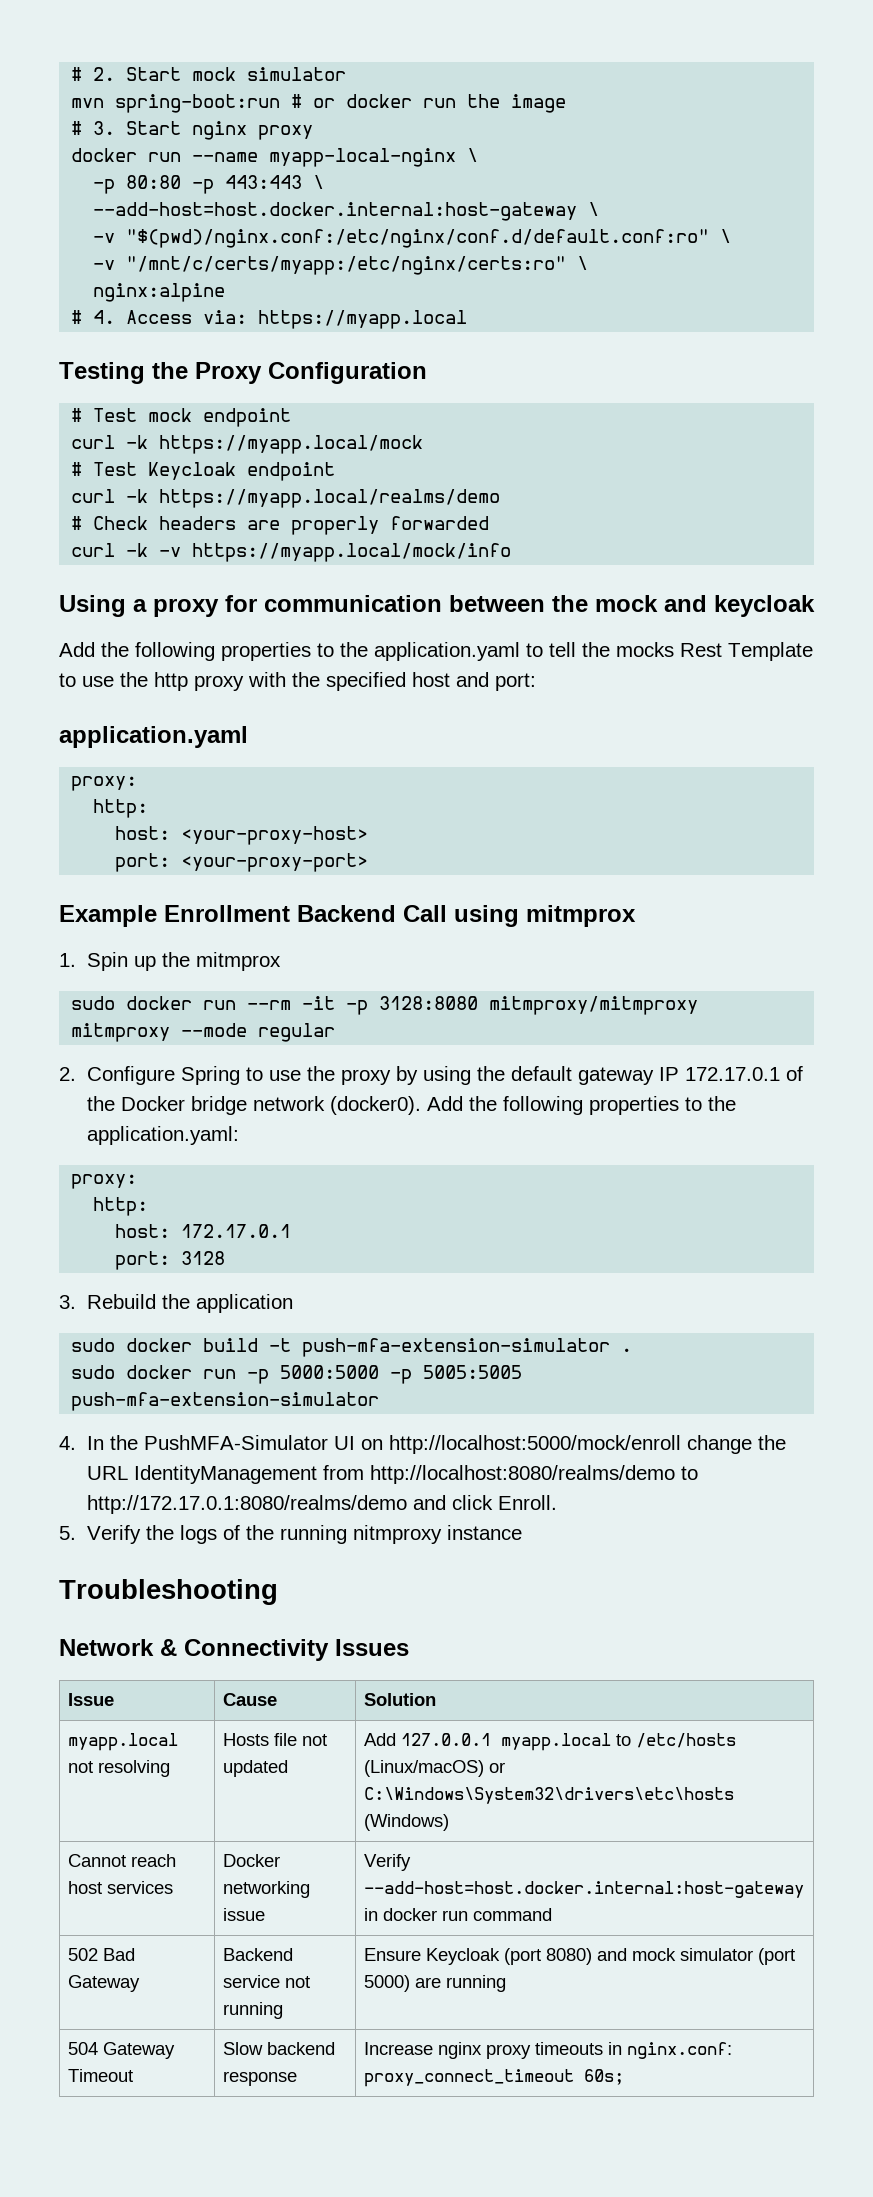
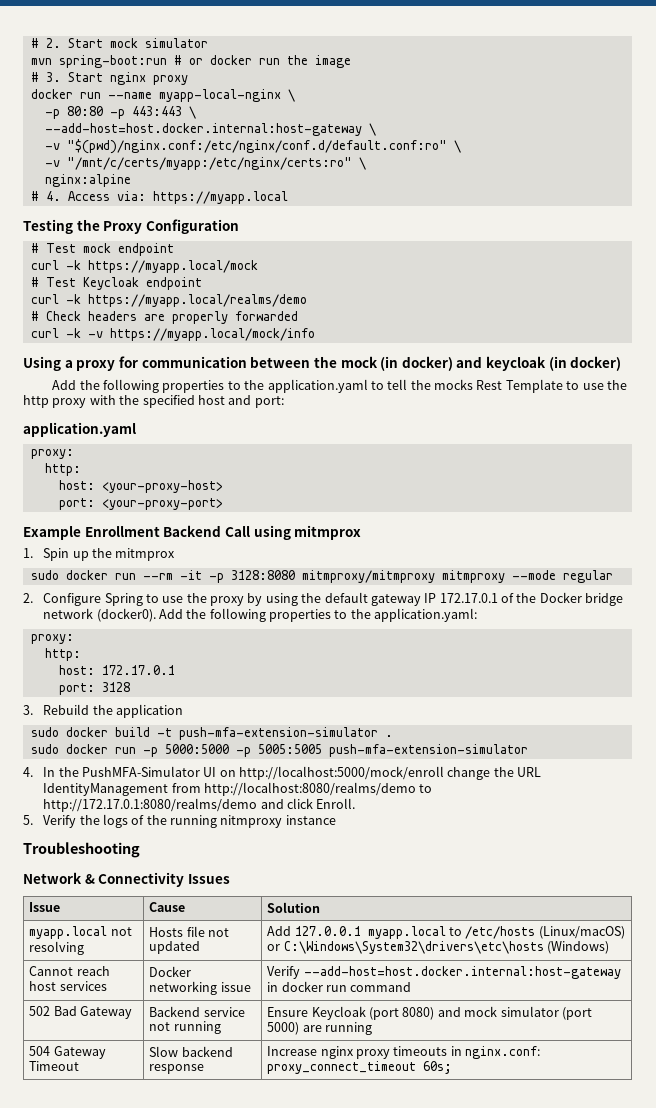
- Using a proxy for communication between the mock and keycloak
+ Using a proxy for communication between the mock (in docker) and keycloak (in docker)

